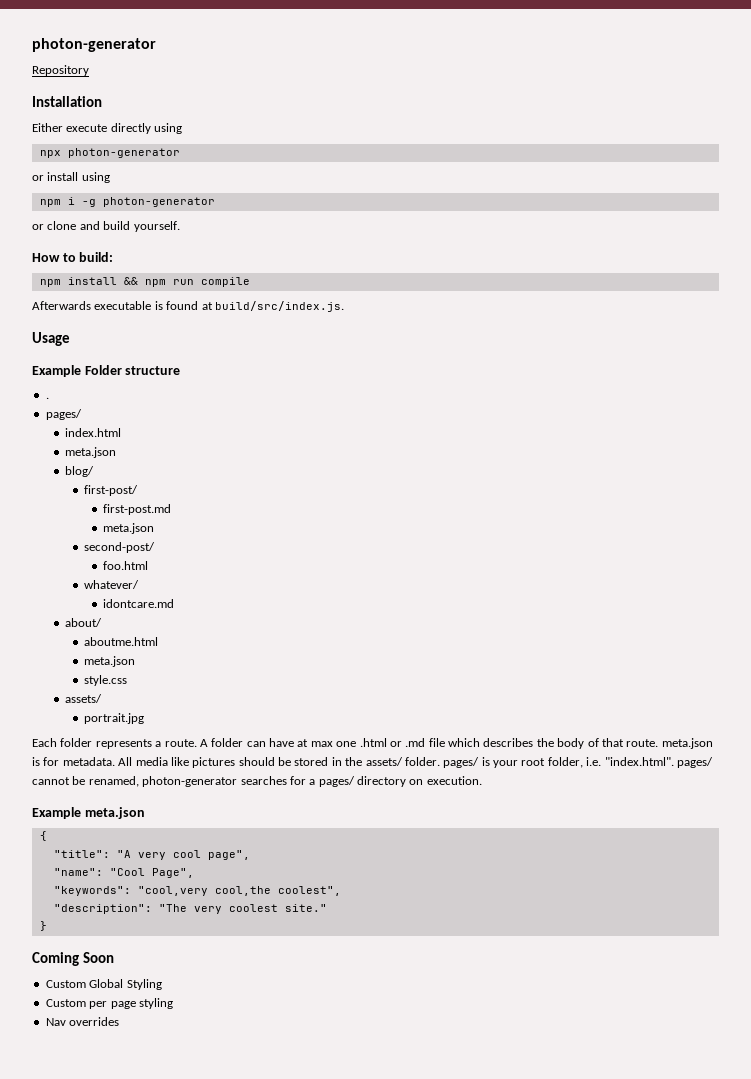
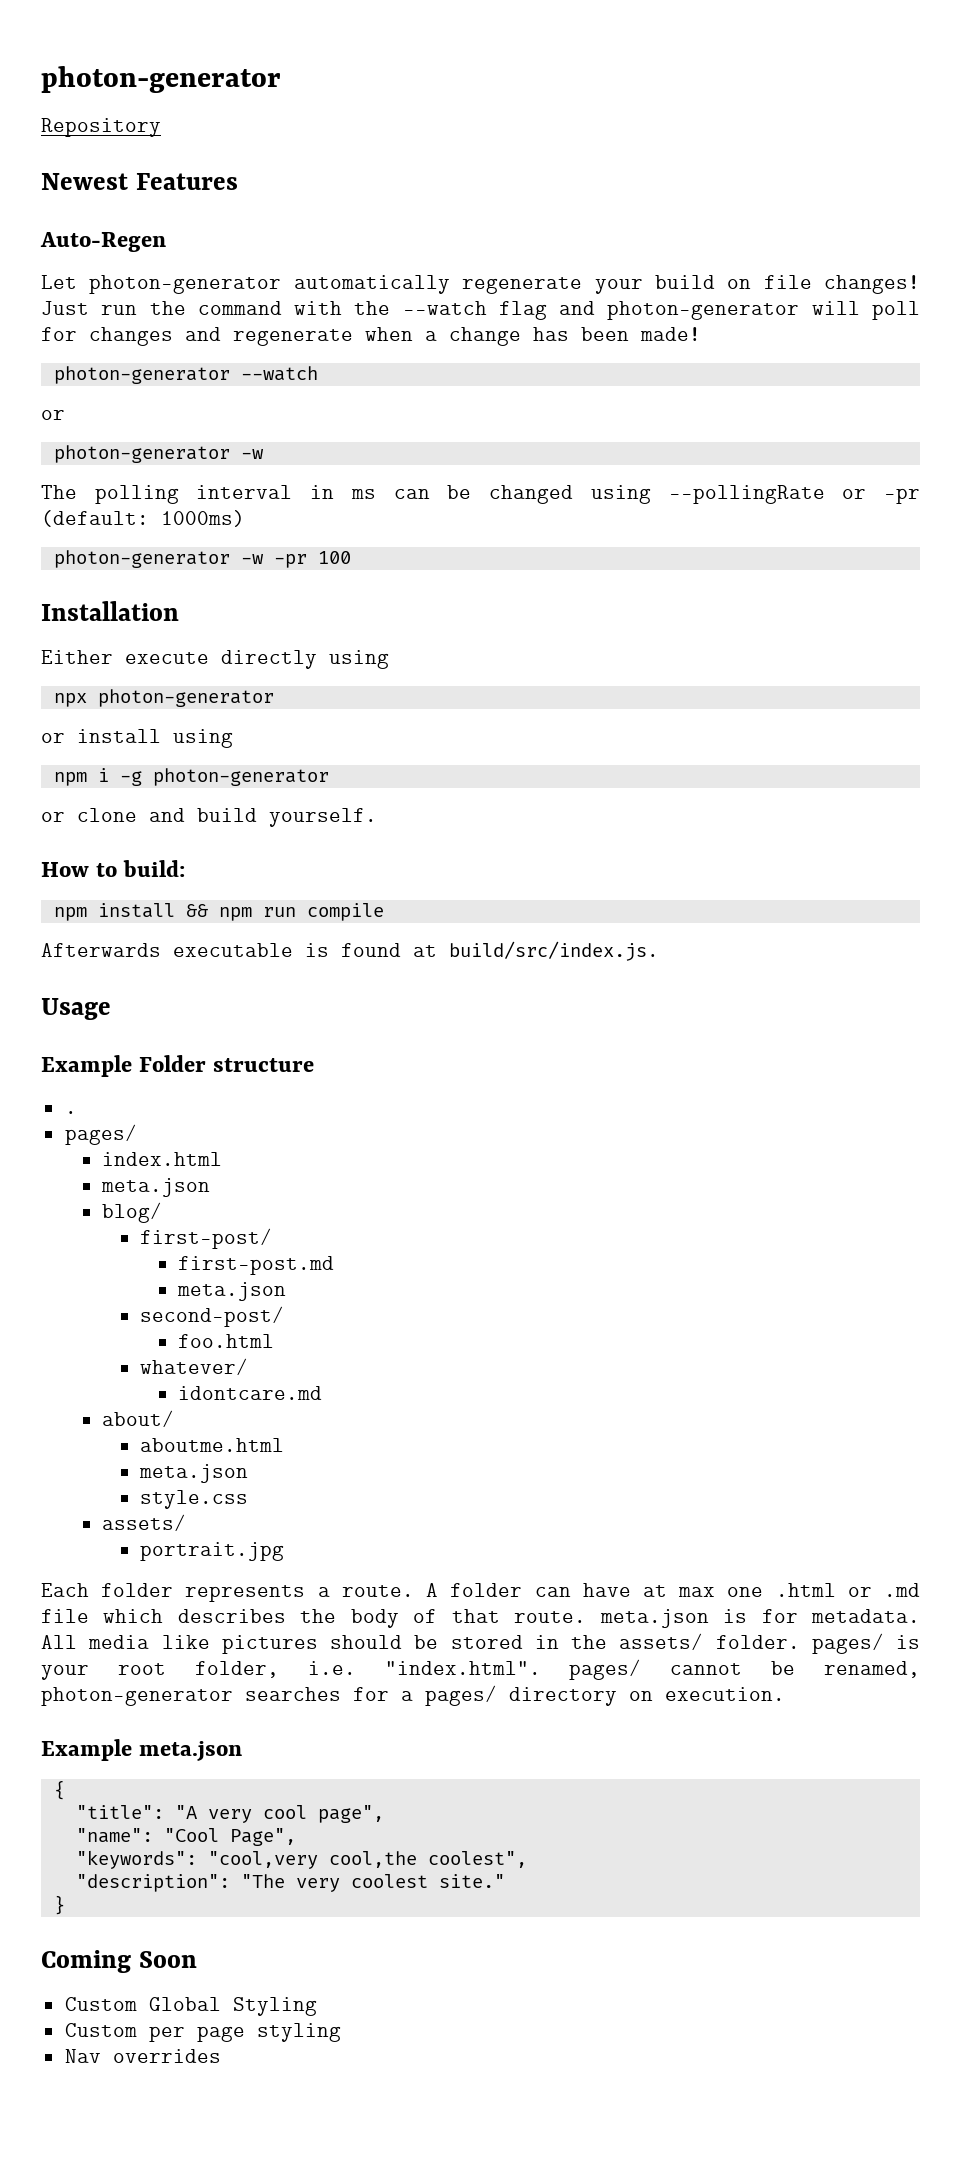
+ Newest Features
+ Auto-Regen
+ Let photon-generator automatically regenerate your build on file changes! Just run the command with the --watch flag and photon-generator will poll for changes and regenerate when a change has been made!
+ photon-generator --watch
+ or
+ photon-generator -w
+ The polling interval in ms can be changed using --pollingRate or -pr (default: 1000ms)
+ photon-generator -w -pr 100

